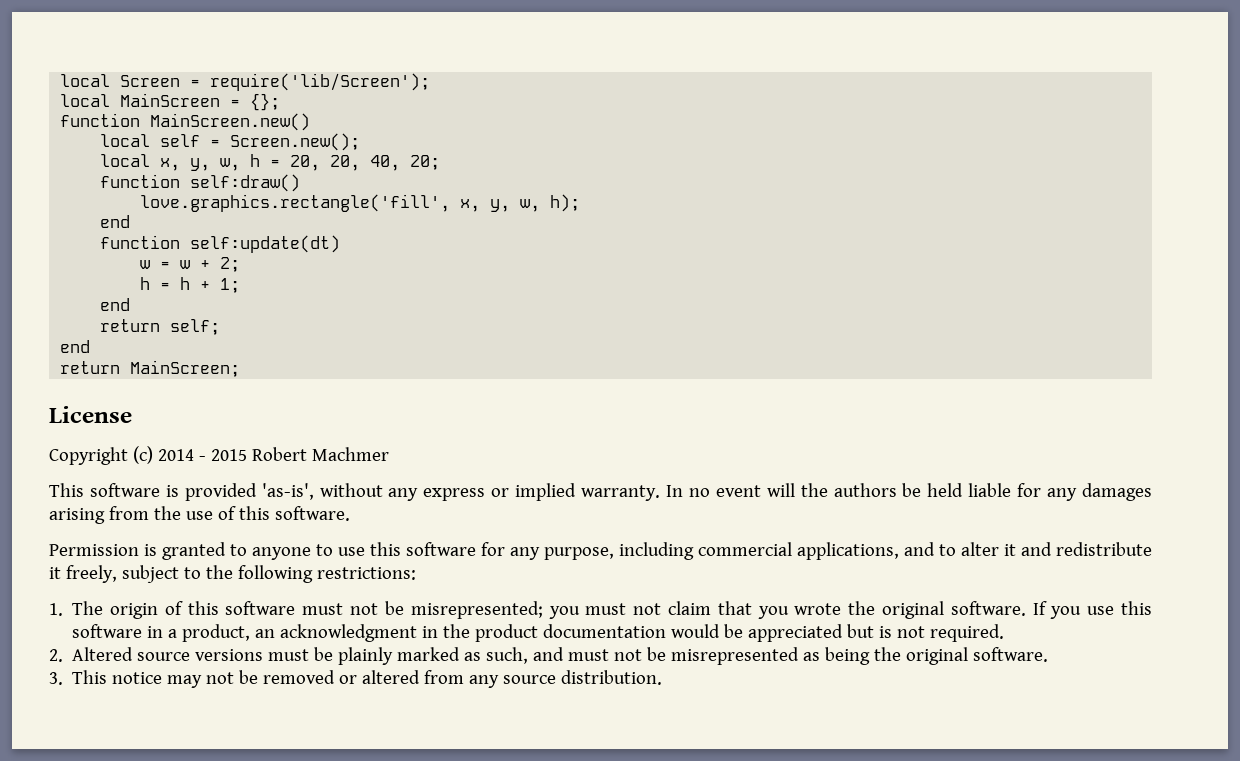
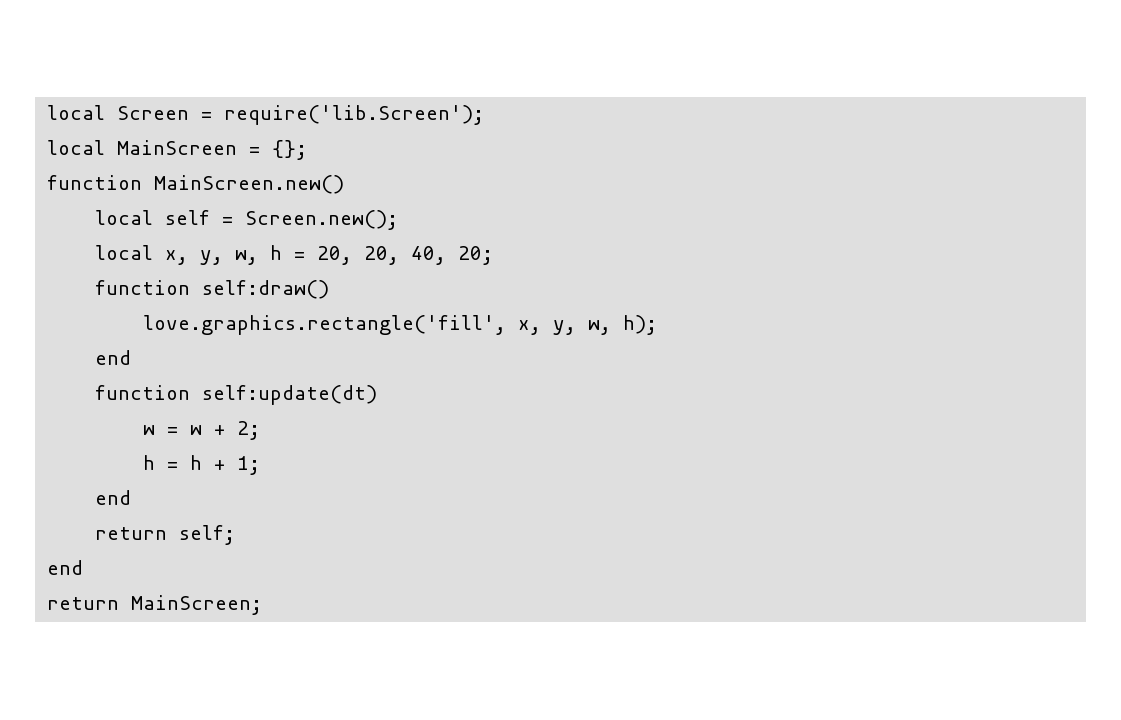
- local Screen = require('lib/Screen');
+ local Screen = require('lib.Screen');
- License
- Copyright (c) 2014 - 2015 Robert Machmer
- This software is provided 'as-is', without any express or implied warranty. In no event will the authors be held liable for any damages arising from the use of this software.
- Permission is granted to anyone to use this software for any purpose, including commercial applications, and to alter it and redistribute it freely, subject to the following restrictions:
- 1. The origin of this software must not be misrepresented; you must not claim that you wrote the original software. If you use this software in a product, an acknowledgment in the product documentation would be appreciated but is not required.
- 2. Altered source versions must be plainly marked as such, and must not be misrepresented as being the original software.
- 3. This notice may not be removed or altered from any source distribution.

